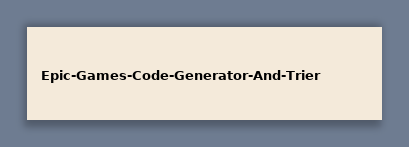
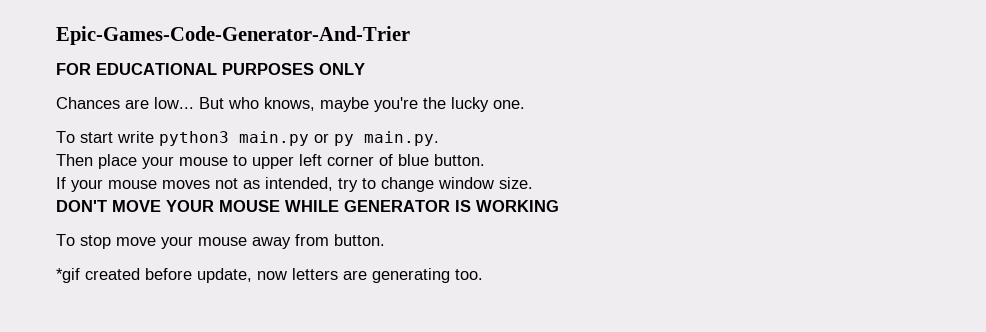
+ FOR EDUCATIONAL PURPOSES ONLY
+ Chances are low... But who knows, maybe you're the lucky one.
+ To start write python3 main.py or py main.py.
+ Then place your mouse to upper left corner of blue button.
+ If your mouse moves not as intended, try to change window size.
+ DON'T MOVE YOUR MOUSE WHILE GENERATOR IS WORKING
+ To stop move your mouse away from button.
+ *gif created before update, now letters are generating too.

